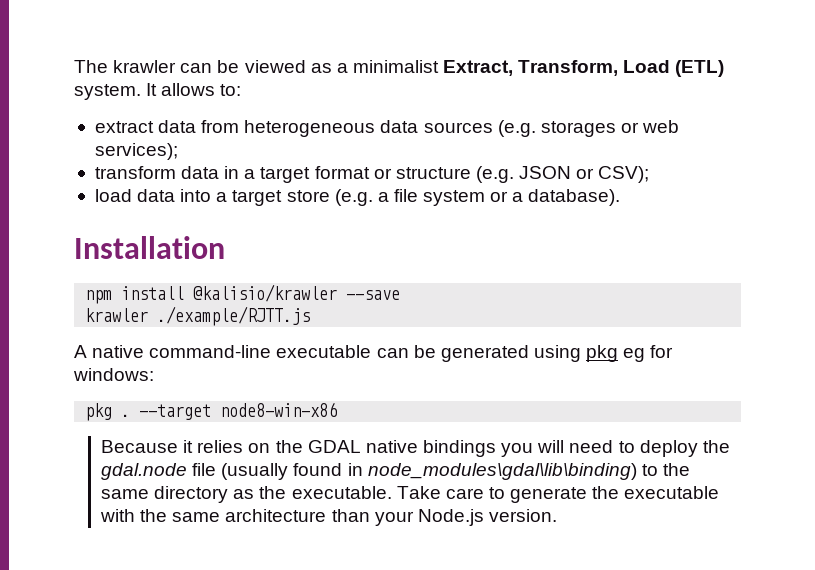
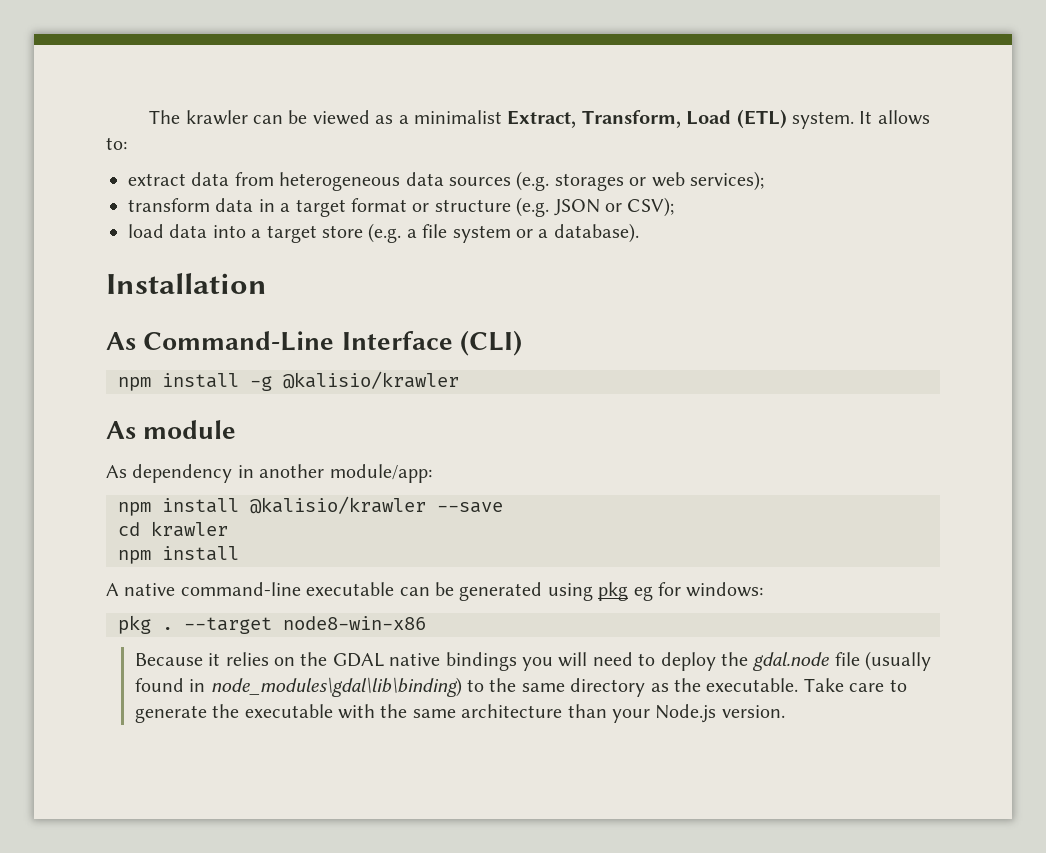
+ As Command-Line Interface (CLI)
+ npm install -g @kalisio/krawler
+ As module
+ As dependency in another module/app:
- krawler ./example/RJTT.js
+ cd krawler
+ npm install

